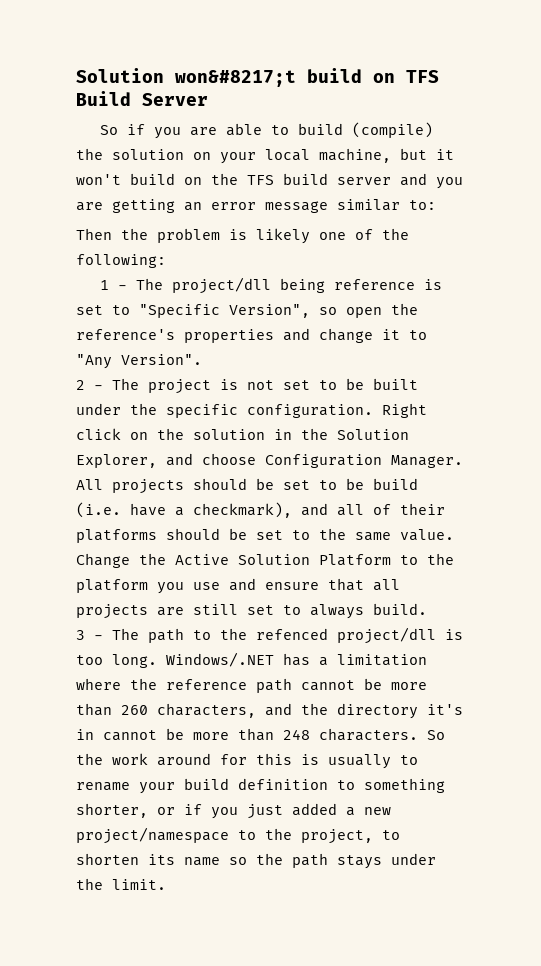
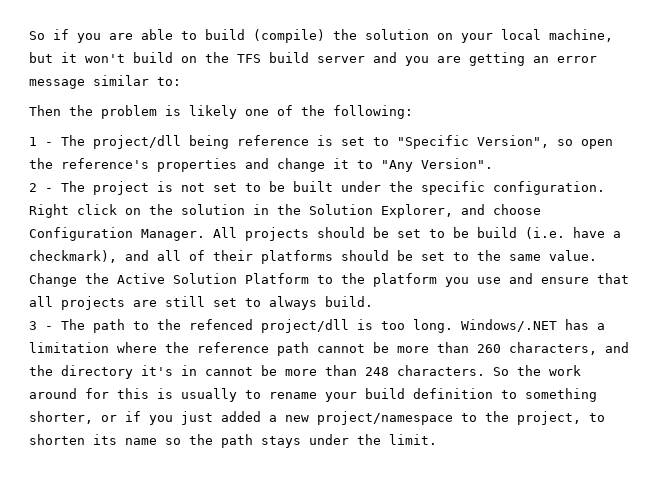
- Solution won&#8217;t build on TFS Build Server

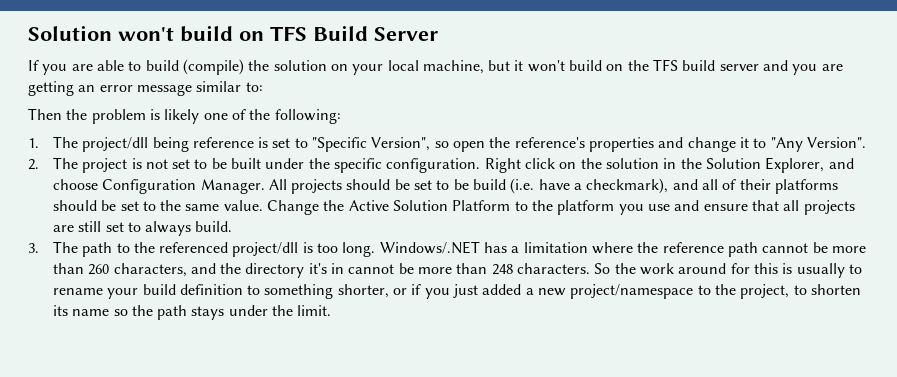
- So if you are able to build (compile) the solution on your local machine, but it won't build on the TFS build server and you are getting an error message similar to:
+ Solution won't build on TFS Build Server
+ If you are able to build (compile) the solution on your local machine, but it won't build on the TFS build server and you are getting an error message similar to:
- 1 - The project/dll being reference is set to "Specific Version", so open the reference's properties and change it to "Any Version".
+ 1. The project/dll being reference is set to "Specific Version", so open the reference's properties and change it to "Any Version".
- 2 - The project is not set to be built under the specific configuration.
+ 2. The project is not set to be built under the specific configuration.
- 3 - The path to the refenced project/dll is too long.
+ 3. The path to the referenced project/dll is too long.

